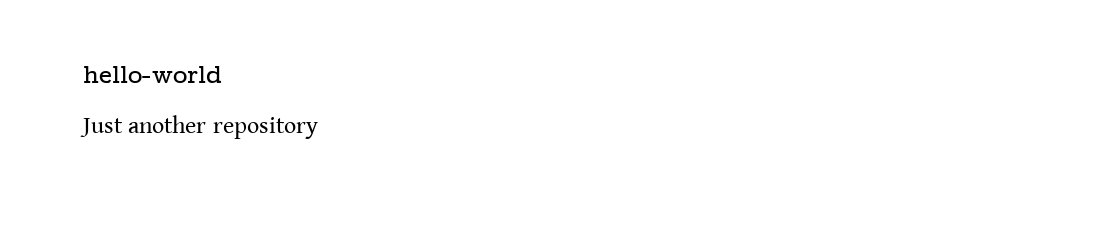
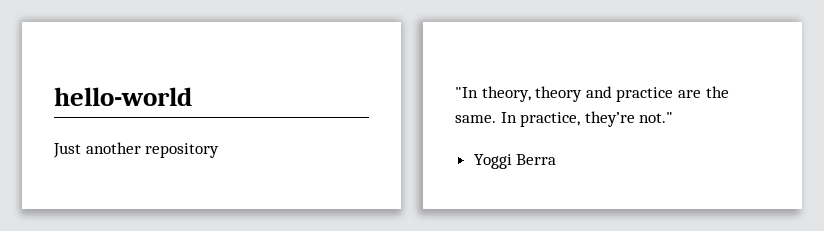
+ "In theory, theory and practice are the same. In practice, they’re not."
+ Yoggi Berra

